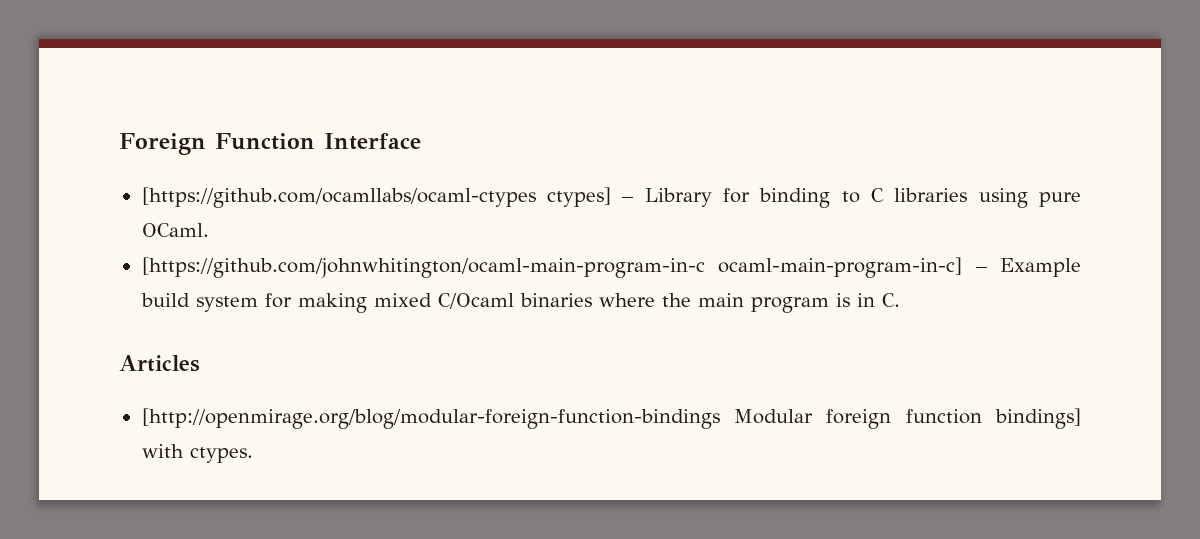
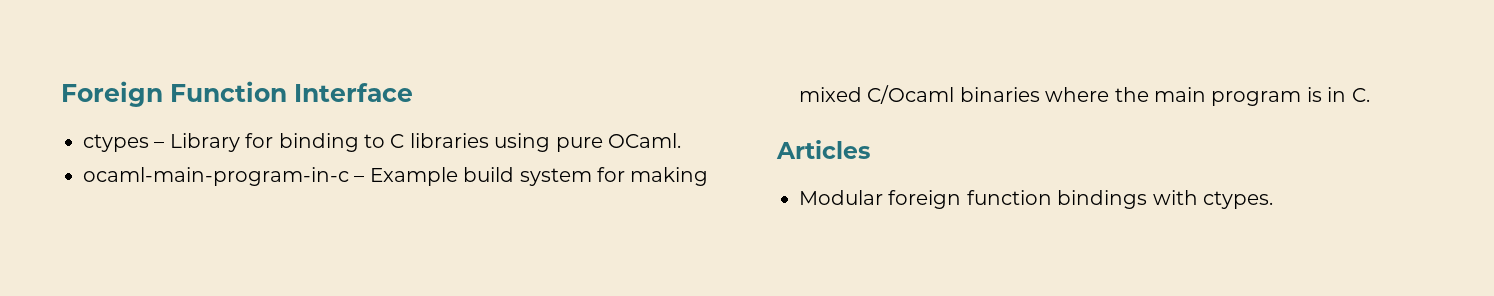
- [https://github.com/ocamllabs/ocaml-ctypes ctypes] – Library for binding to C libraries using pure OCaml.
+ ctypes – Library for binding to C libraries using pure OCaml.
- [https://github.com/johnwhitington/ocaml-main-program-in-c ocaml-main-program-in-c] – Example build system for making mixed C/Ocaml binaries where the main program is in C.
+ ocaml-main-program-in-c – Example build system for making mixed C/Ocaml binaries where the main program is in C.
- [http://openmirage.org/blog/modular-foreign-function-bindings Modular foreign function bindings] with ctypes.
+ Modular foreign function bindings with ctypes.

